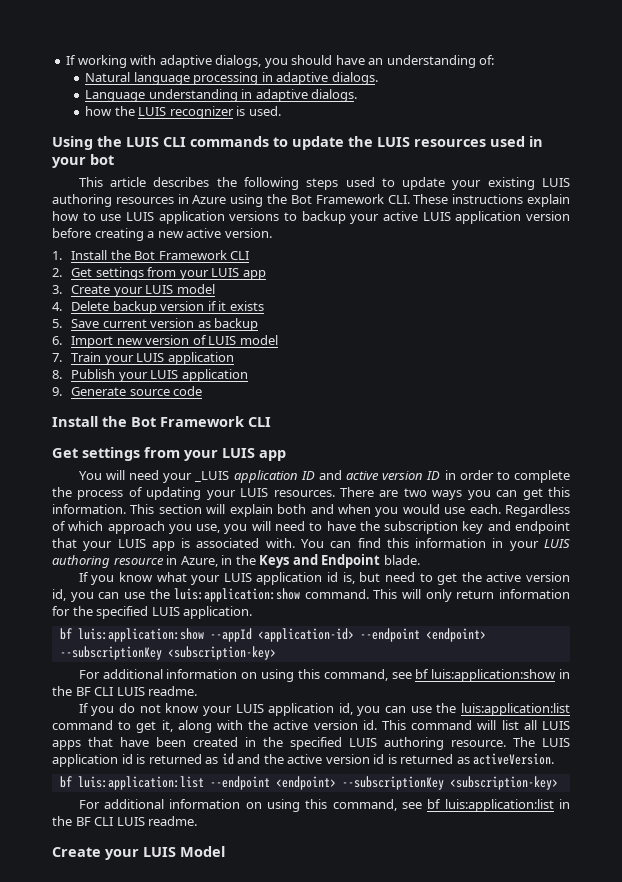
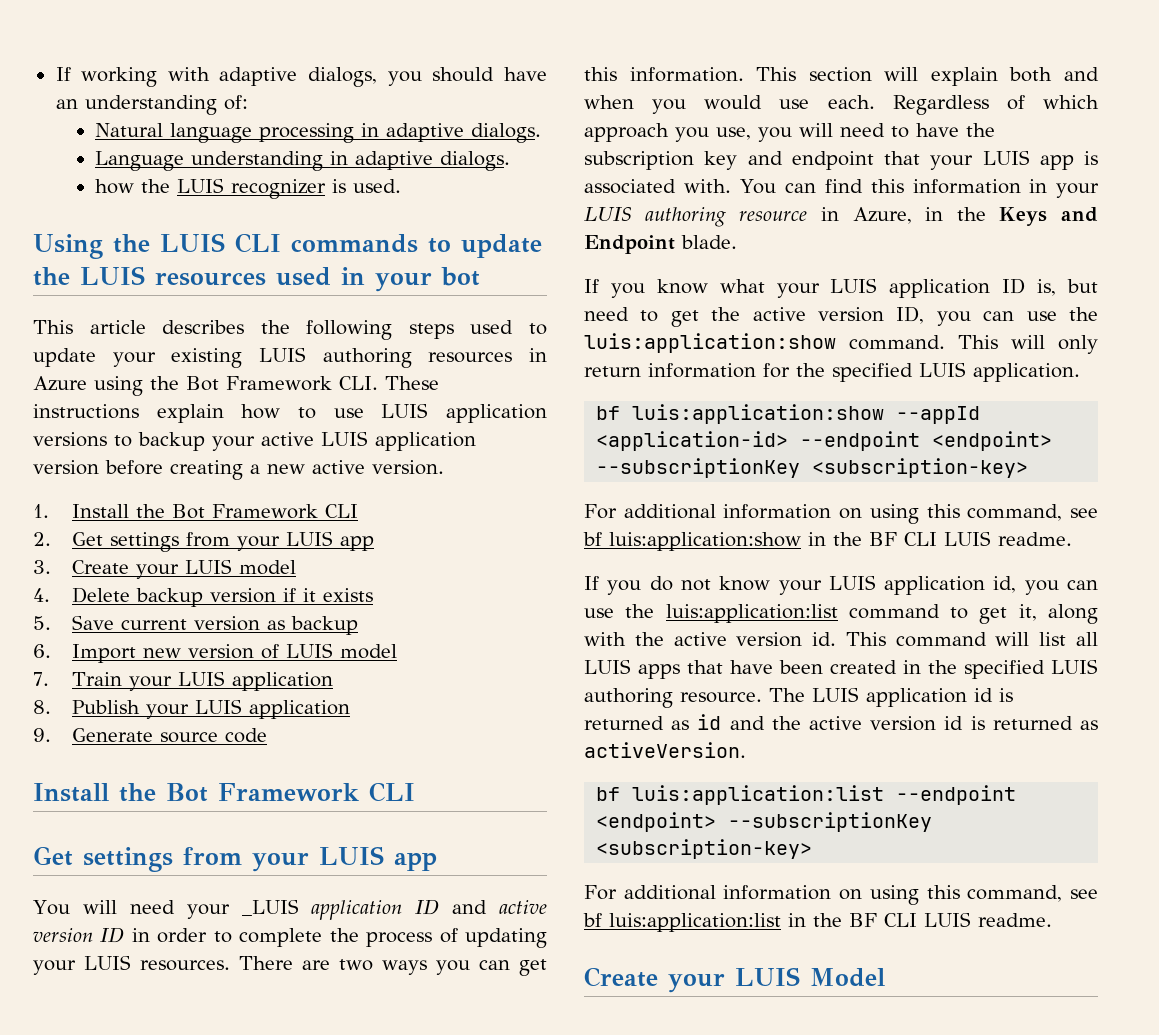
- If you know what your LUIS application id is, but need to get the active version id, you can use the luis:application:show command.
+ If you know what your LUIS application ID is, but need to get the active version ID, you can use the luis:application:show command.

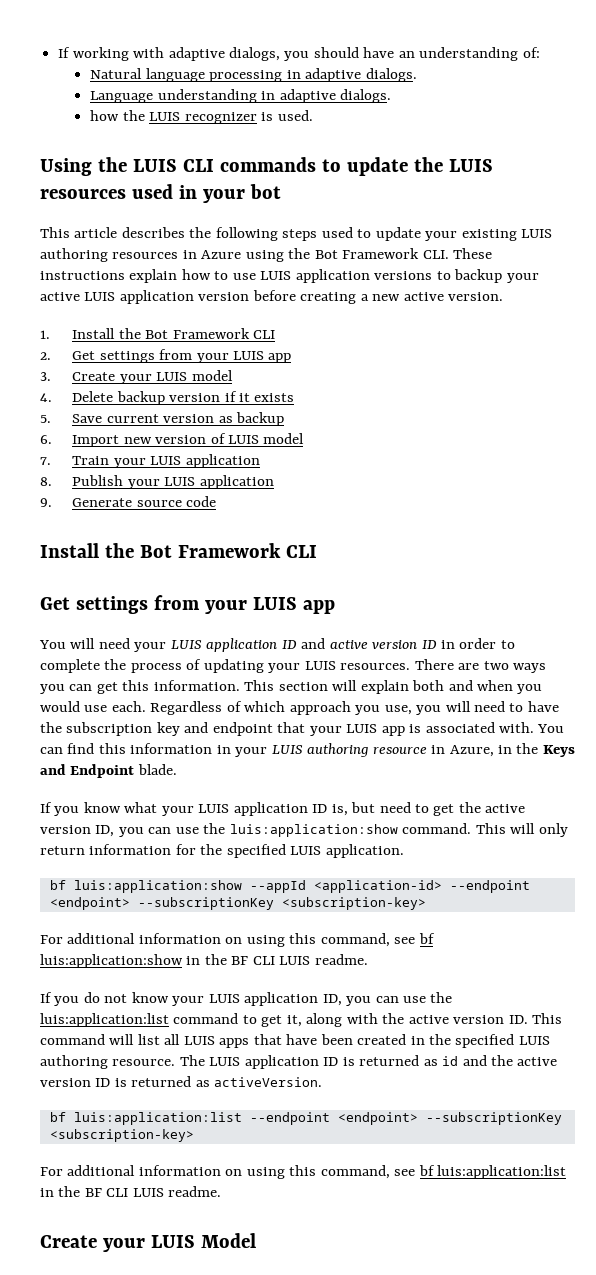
- You will need your _LUIS application ID and active version ID in order to complete the process of updating your LUIS resources.
+ You will need your LUIS application ID and active version ID in order to complete the process of updating your LUIS resources.
- If you do not know your LUIS application id, you can use the luis:application:list command to get it, along with the active version id. This command will list all LUIS apps that have been created in the specified LUIS authoring resource.
+ If you do not know your LUIS application ID, you can use the luis:application:list command to get it, along with the active version ID. This command will list all LUIS apps that have been created in the specified LUIS authoring resource.
- The LUIS application id is returned as id and the active version id is returned as activeVersion.
+ The LUIS application ID is returned as id and the active version ID is returned as activeVersion.

